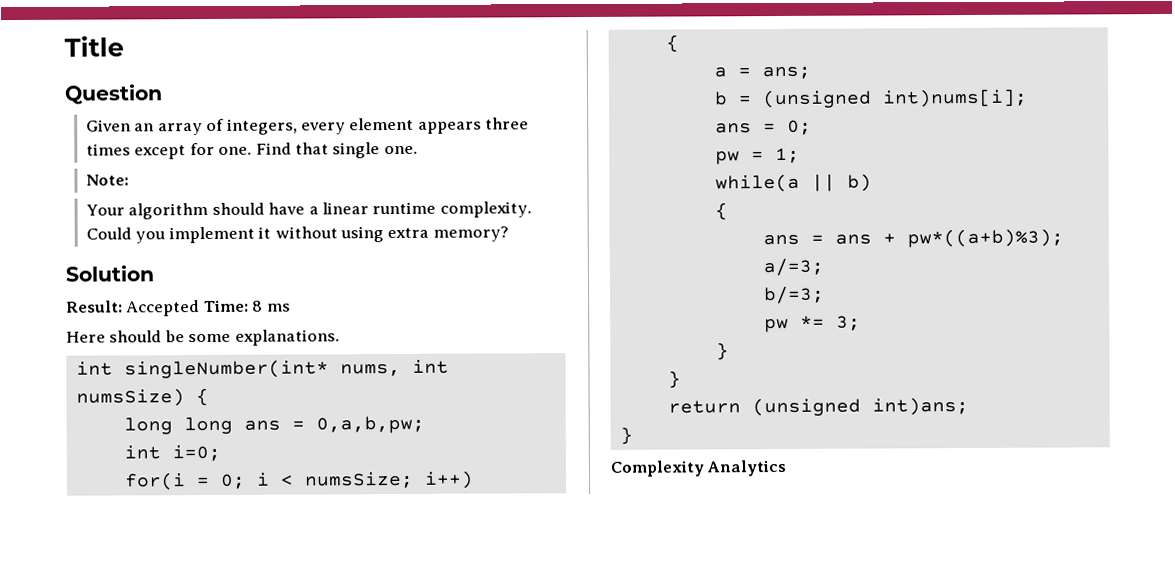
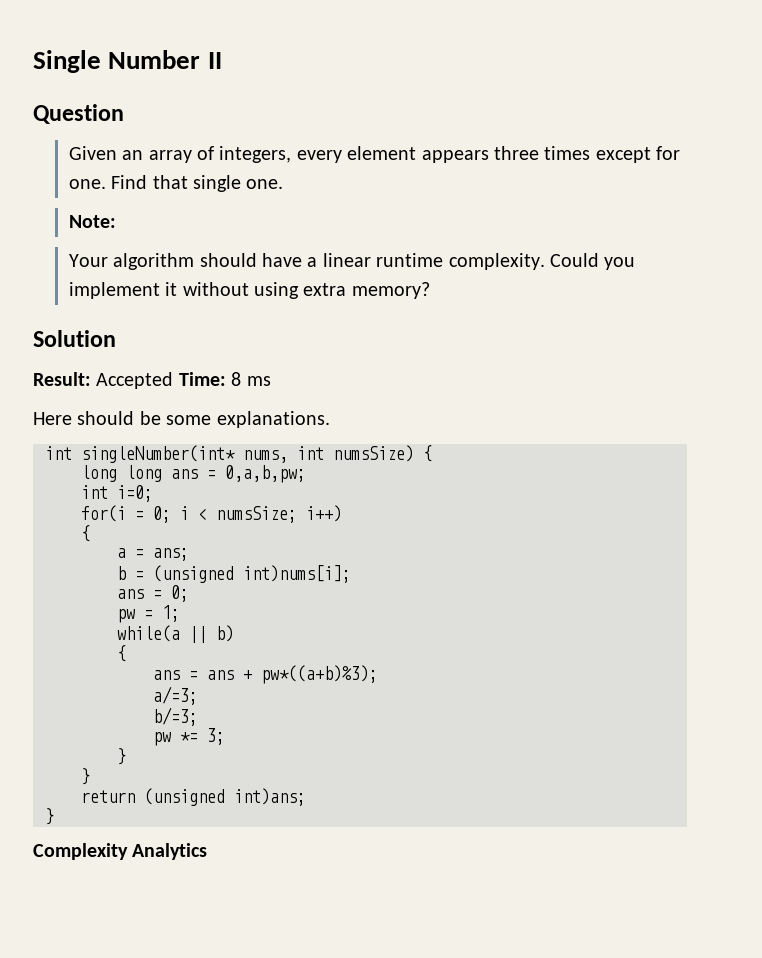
- Title
+ Single Number II

